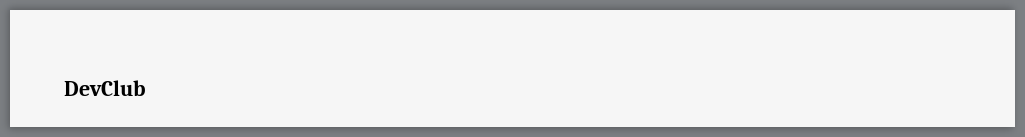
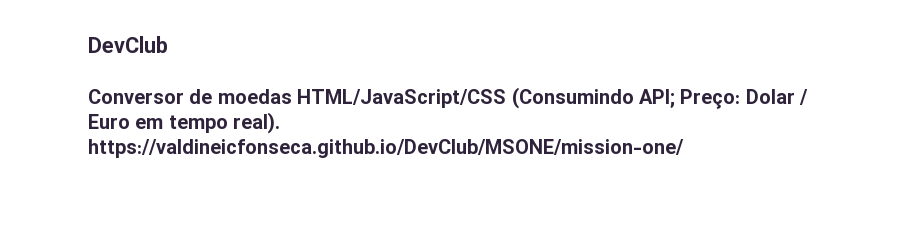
+ Conversor de moedas HTML/JavaScript/CSS (Consumindo API; Preço: Dolar / Euro em tempo real). https://valdineicfonseca.github.io/DevClub/MSONE/mission-one/

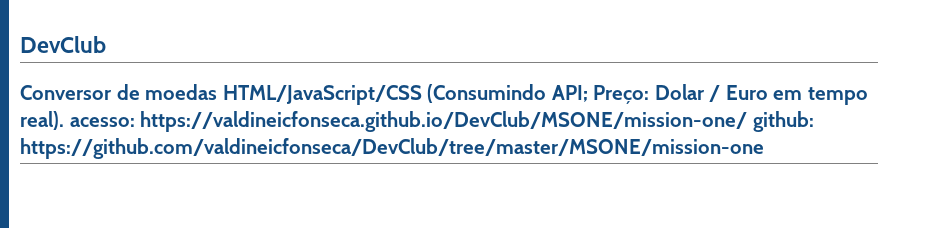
- Conversor de moedas HTML/JavaScript/CSS (Consumindo API; Preço: Dolar / Euro em tempo real). https://valdineicfonseca.github.io/DevClub/MSONE/mission-one/
+ Conversor de moedas HTML/JavaScript/CSS (Consumindo API; Preço: Dolar / Euro em tempo real). acesso: https://valdineicfonseca.github.io/DevClub/MSONE/mission-one/ github: https://github.com/valdineicfonseca/DevClub/tree/master/MSONE/mission-one

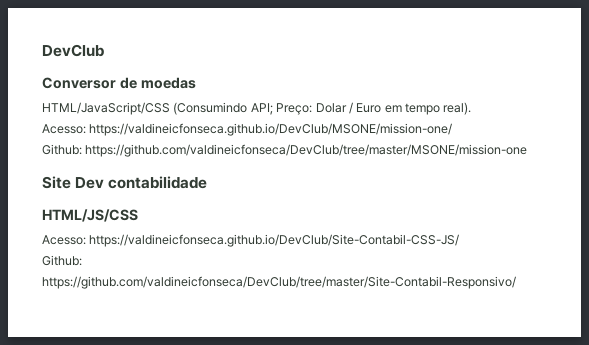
- Conversor de moedas HTML/JavaScript/CSS (Consumindo API; Preço: Dolar / Euro em tempo real). acesso: https://valdineicfonseca.github.io/DevClub/MSONE/mission-one/ github: https://github.com/valdineicfonseca/DevClub/tree/master/MSONE/mission-one
+ Conversor de moedas
+ HTML/JavaScript/CSS (Consumindo API; Preço: Dolar / Euro em tempo real).
+ Acesso: https://valdineicfonseca.github.io/DevClub/MSONE/mission-one/
+ Github: https://github.com/valdineicfonseca/DevClub/tree/master/MSONE/mission-one
+ Site Dev contabilidade
+ HTML/JS/CSS
+ Acesso: https://valdineicfonseca.github.io/DevClub/Site-Contabil-CSS-JS/
+ Github: https://github.com/valdineicfonseca/DevClub/tree/master/Site-Contabil-Responsivo/

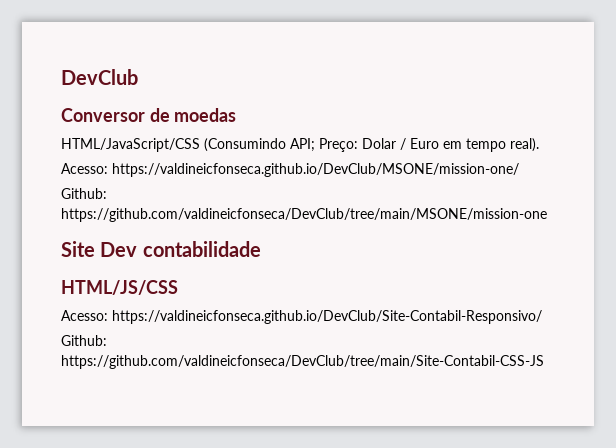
- Github: https://github.com/valdineicfonseca/DevClub/tree/master/MSONE/mission-one
+ Github: https://github.com/valdineicfonseca/DevClub/tree/main/MSONE/mission-one
- Acesso: https://valdineicfonseca.github.io/DevClub/Site-Contabil-CSS-JS/
- Github: https://github.com/valdineicfonseca/DevClub/tree/master/Site-Contabil-Responsivo/
+ Acesso: https://valdineicfonseca.github.io/DevClub/Site-Contabil-Responsivo/
+ Github: https://github.com/valdineicfonseca/DevClub/tree/main/Site-Contabil-CSS-JS

